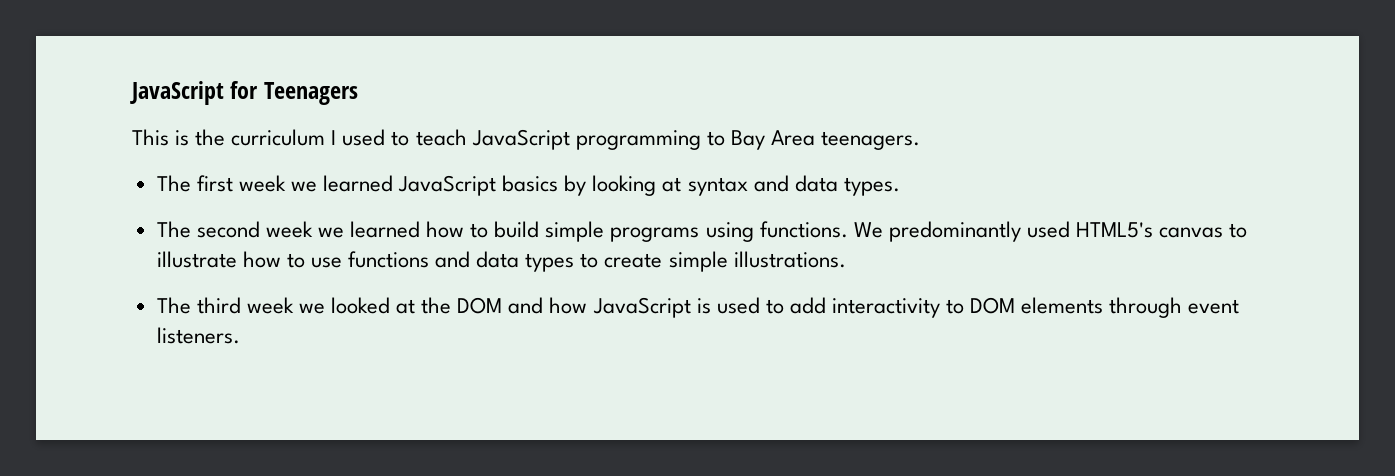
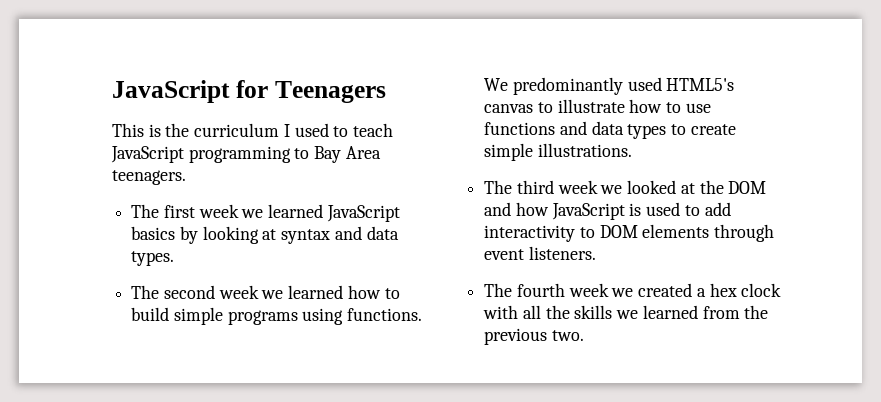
+ The fourth week we created a hex clock with all the skills we learned from the previous two.

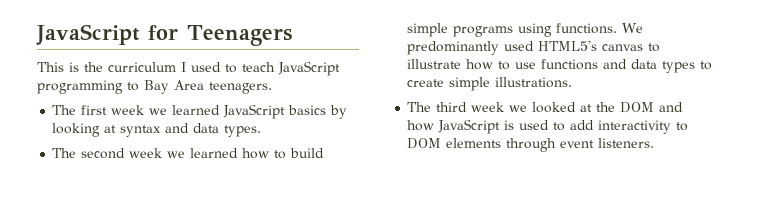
- The fourth week we created a hex clock with all the skills we learned from the previous two.

